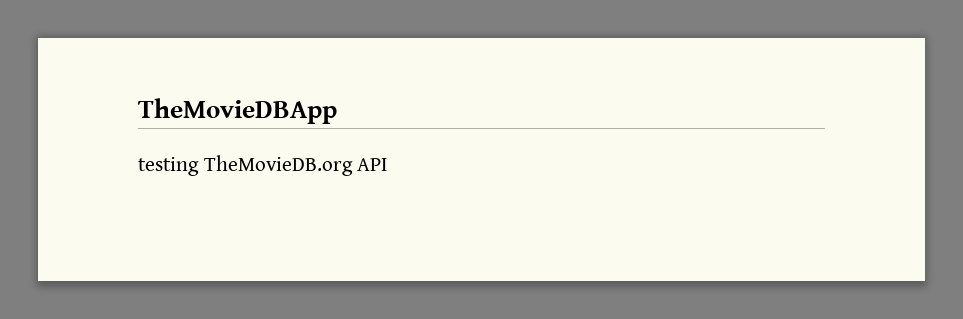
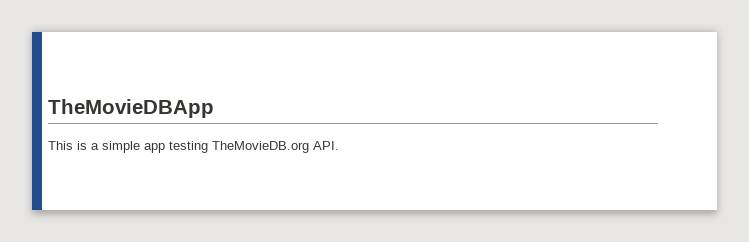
- testing TheMovieDB.org API
+ This is a simple app testing TheMovieDB.org API.

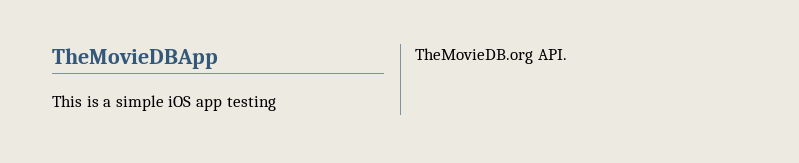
- This is a simple app testing TheMovieDB.org API.
+ This is a simple iOS app testing TheMovieDB.org API.

